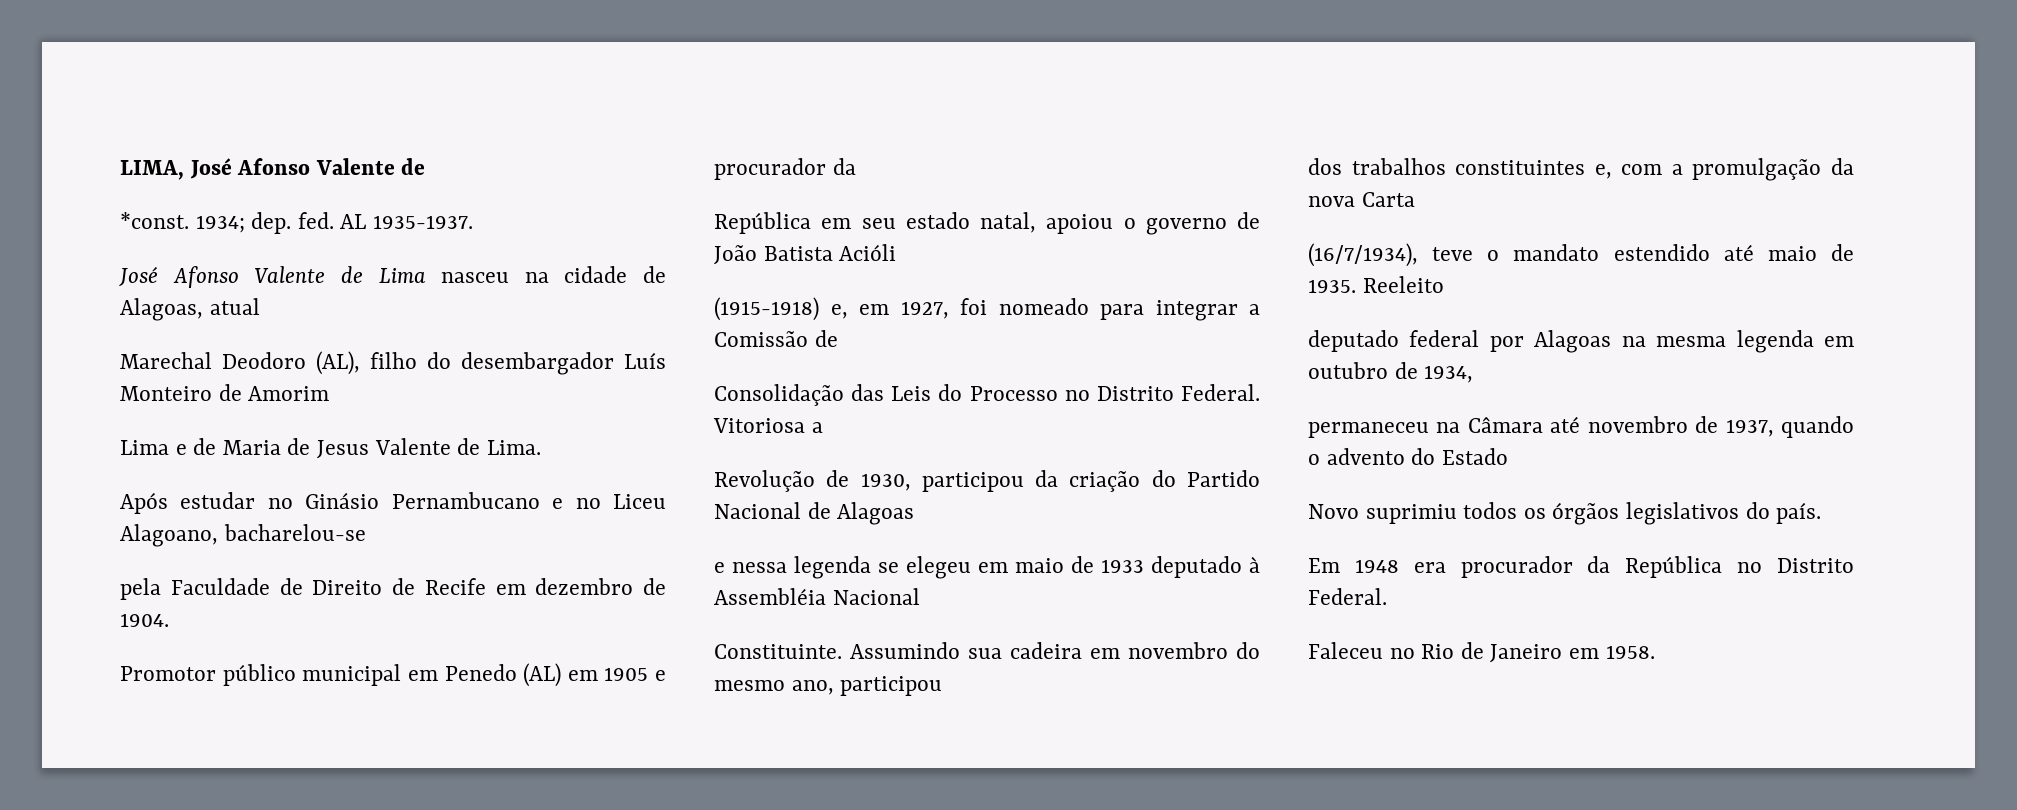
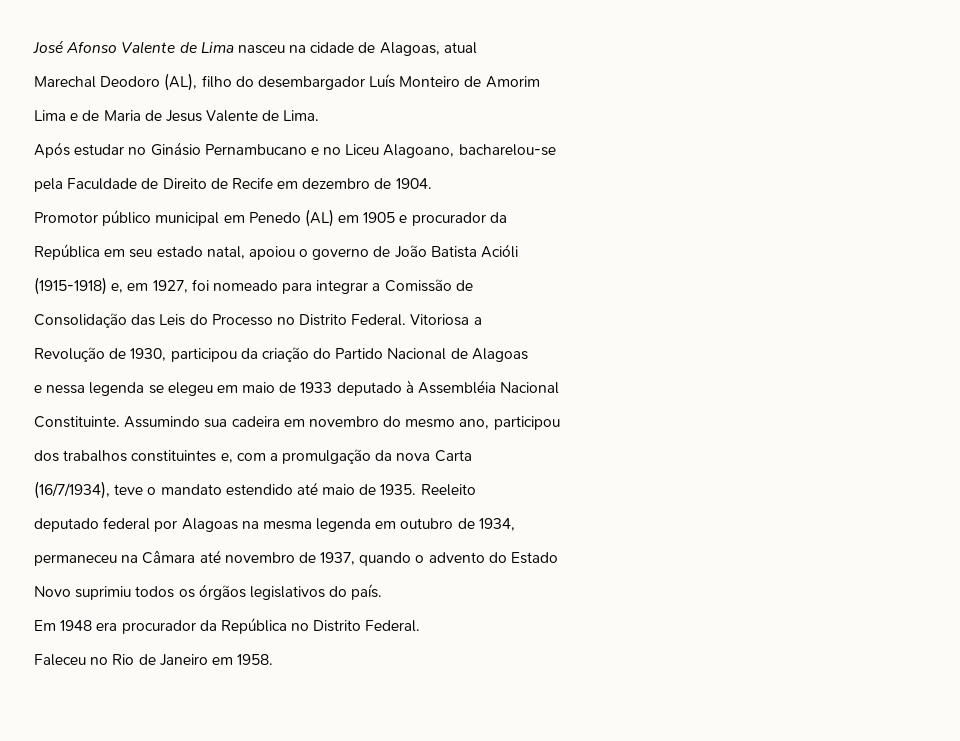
- LIMA, José Afonso Valente de
- *const. 1934; dep. fed. AL 1935-1937.

